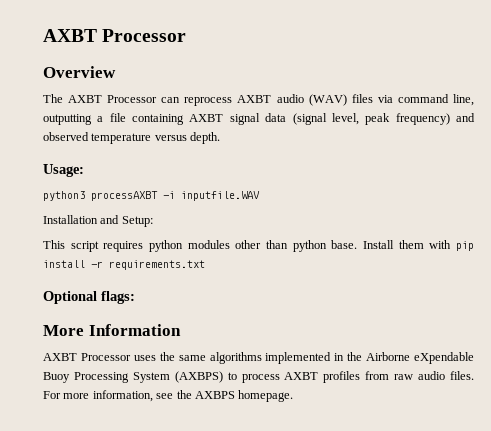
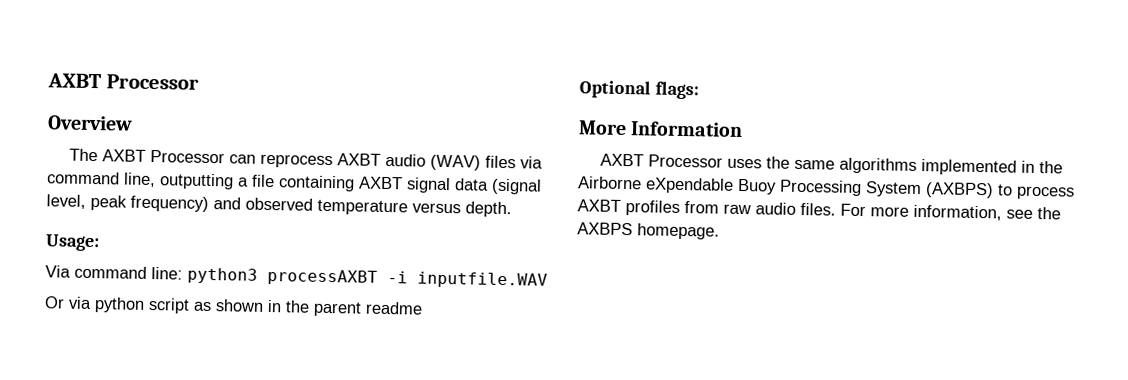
- python3 processAXBT -i inputfile.WAV
+ Via command line: python3 processAXBT -i inputfile.WAV
- Installation and Setup:
- This script requires python modules other than python base. Install them with pip install -r requirements.txt
+ Or via python script as shown in the parent readme

